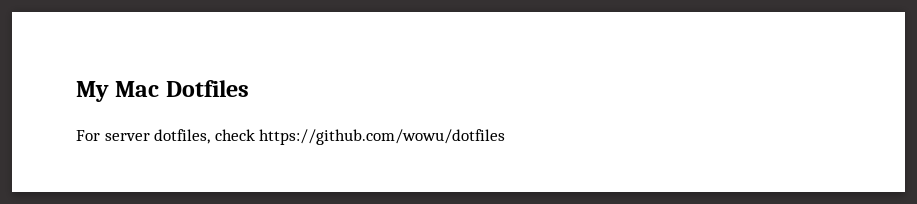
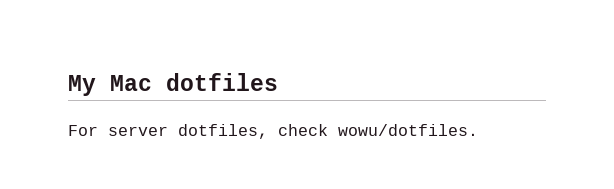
- My Mac Dotfiles
+ My Mac dotfiles
- For server dotfiles, check https://github.com/wowu/dotfiles
+ For server dotfiles, check wowu/dotfiles.

